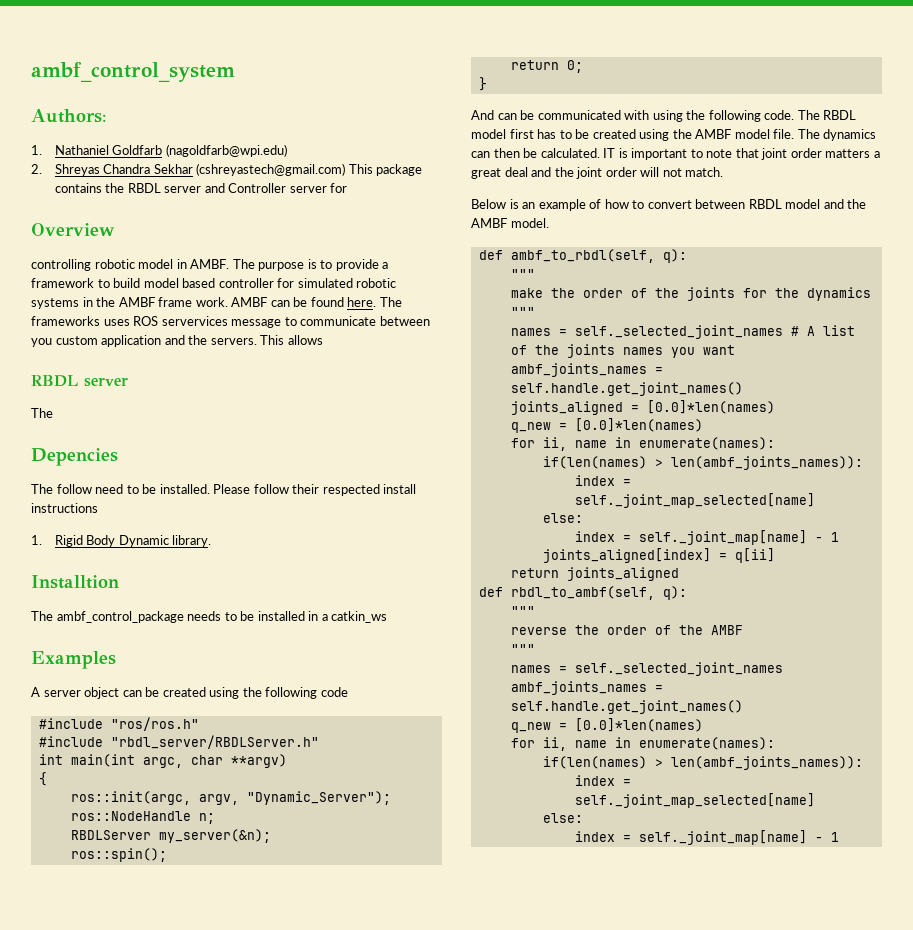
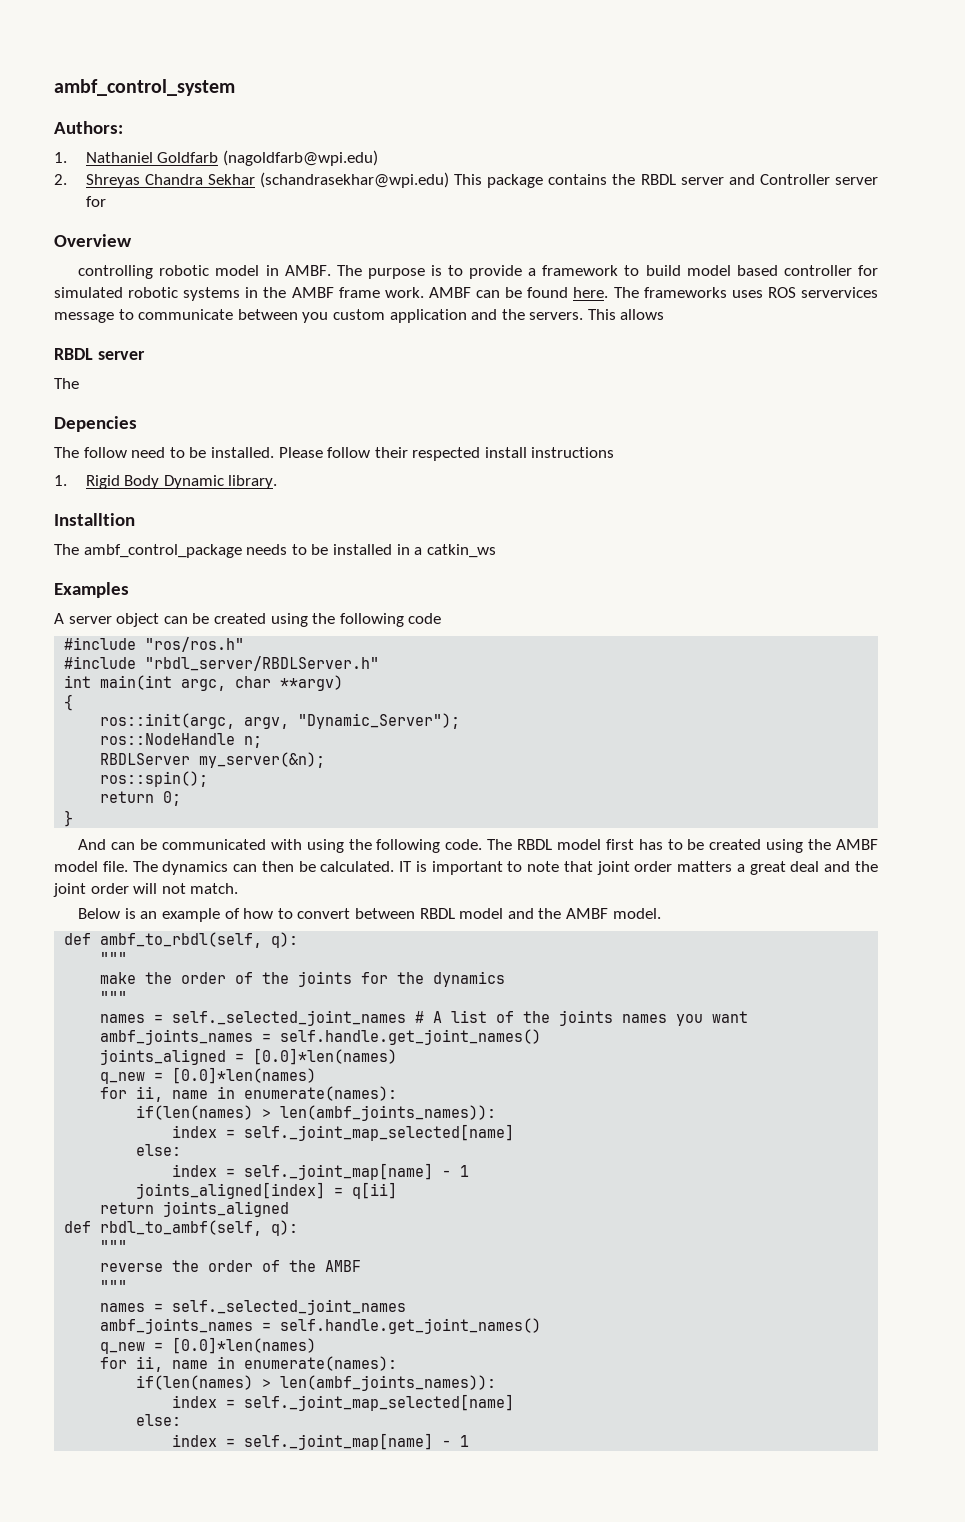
- 2. Shreyas Chandra Sekhar (cshreyastech@gmail.com) This package contains the RBDL server and Controller server for
+ 2. Shreyas Chandra Sekhar (schandrasekhar@wpi.edu) This package contains the RBDL server and Controller server for

